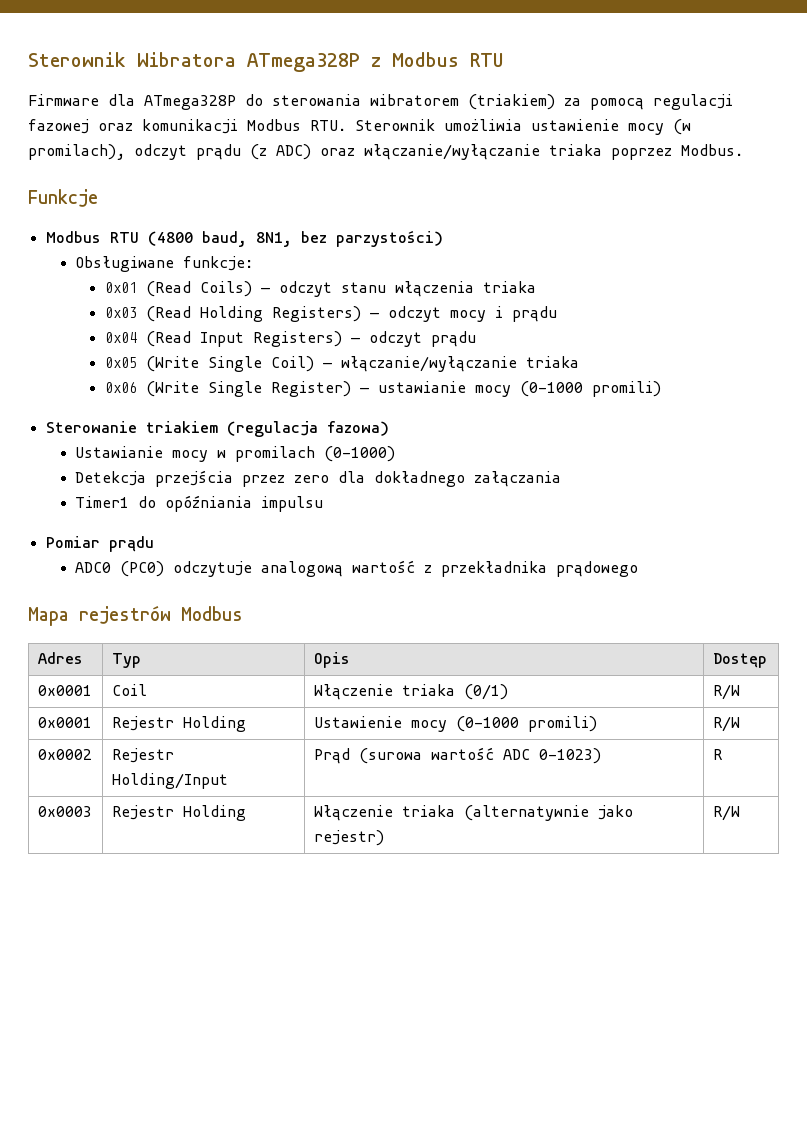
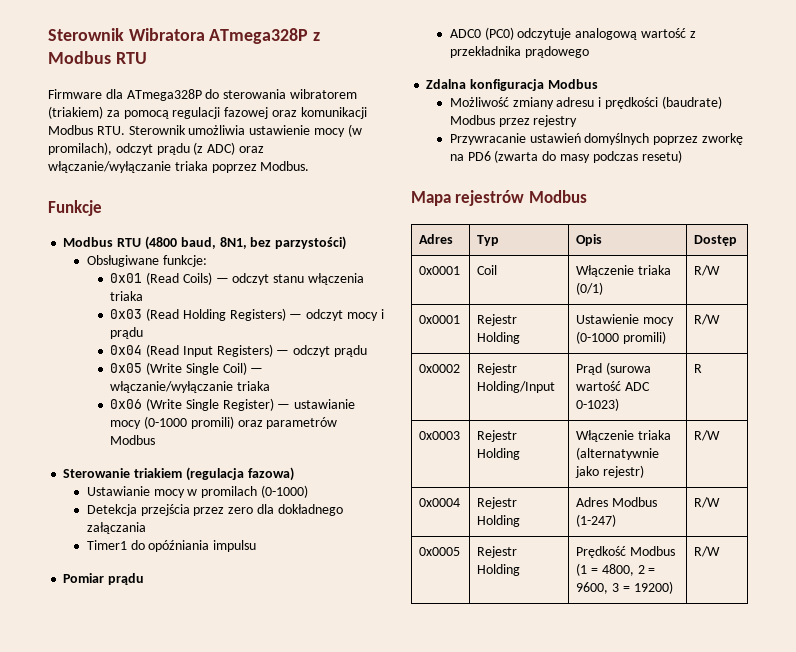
- 0x06 (Write Single Register) — ustawianie mocy (0-1000 promili)
+ 0x06 (Write Single Register) — ustawianie mocy (0-1000 promili) oraz parametrów Modbus
+ Zdalna konfiguracja Modbus
+ Możliwość zmiany adresu i prędkości (baudrate) Modbus przez rejestry
+ Przywracanie ustawień domyślnych poprzez zworkę na PD6 (zwarta do masy podczas resetu)
+ 0x0004 | Rejestr Holding | Adres Modbus (1-247) | R/W
+ 0x0005 | Rejestr Holding | Prędkość Modbus (1 = 4800, 2 = 9600, 3 = 19200) | R/W

